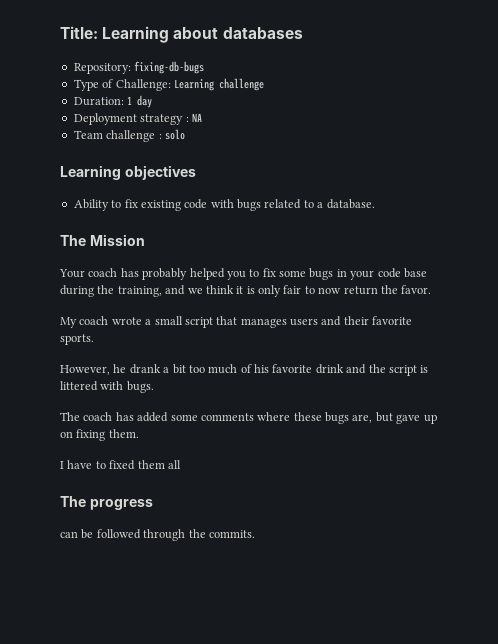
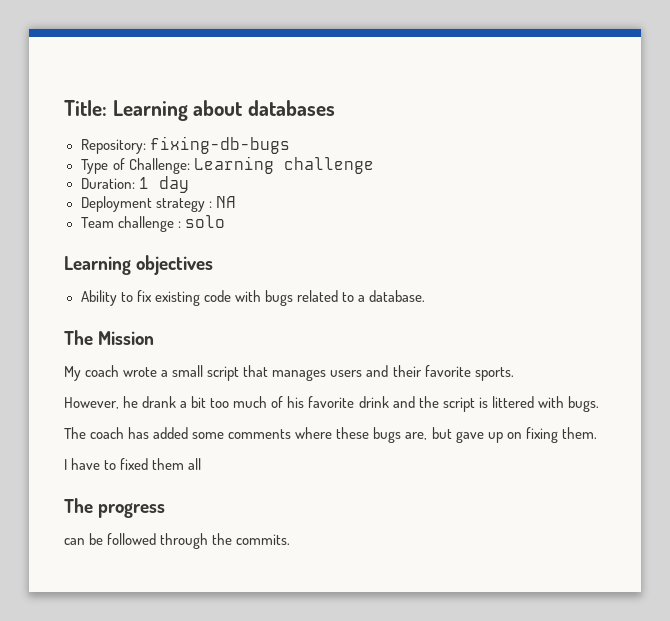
- Your coach has probably helped you to fix some bugs in your code base during the training, and we think it is only fair to now return the favor.

